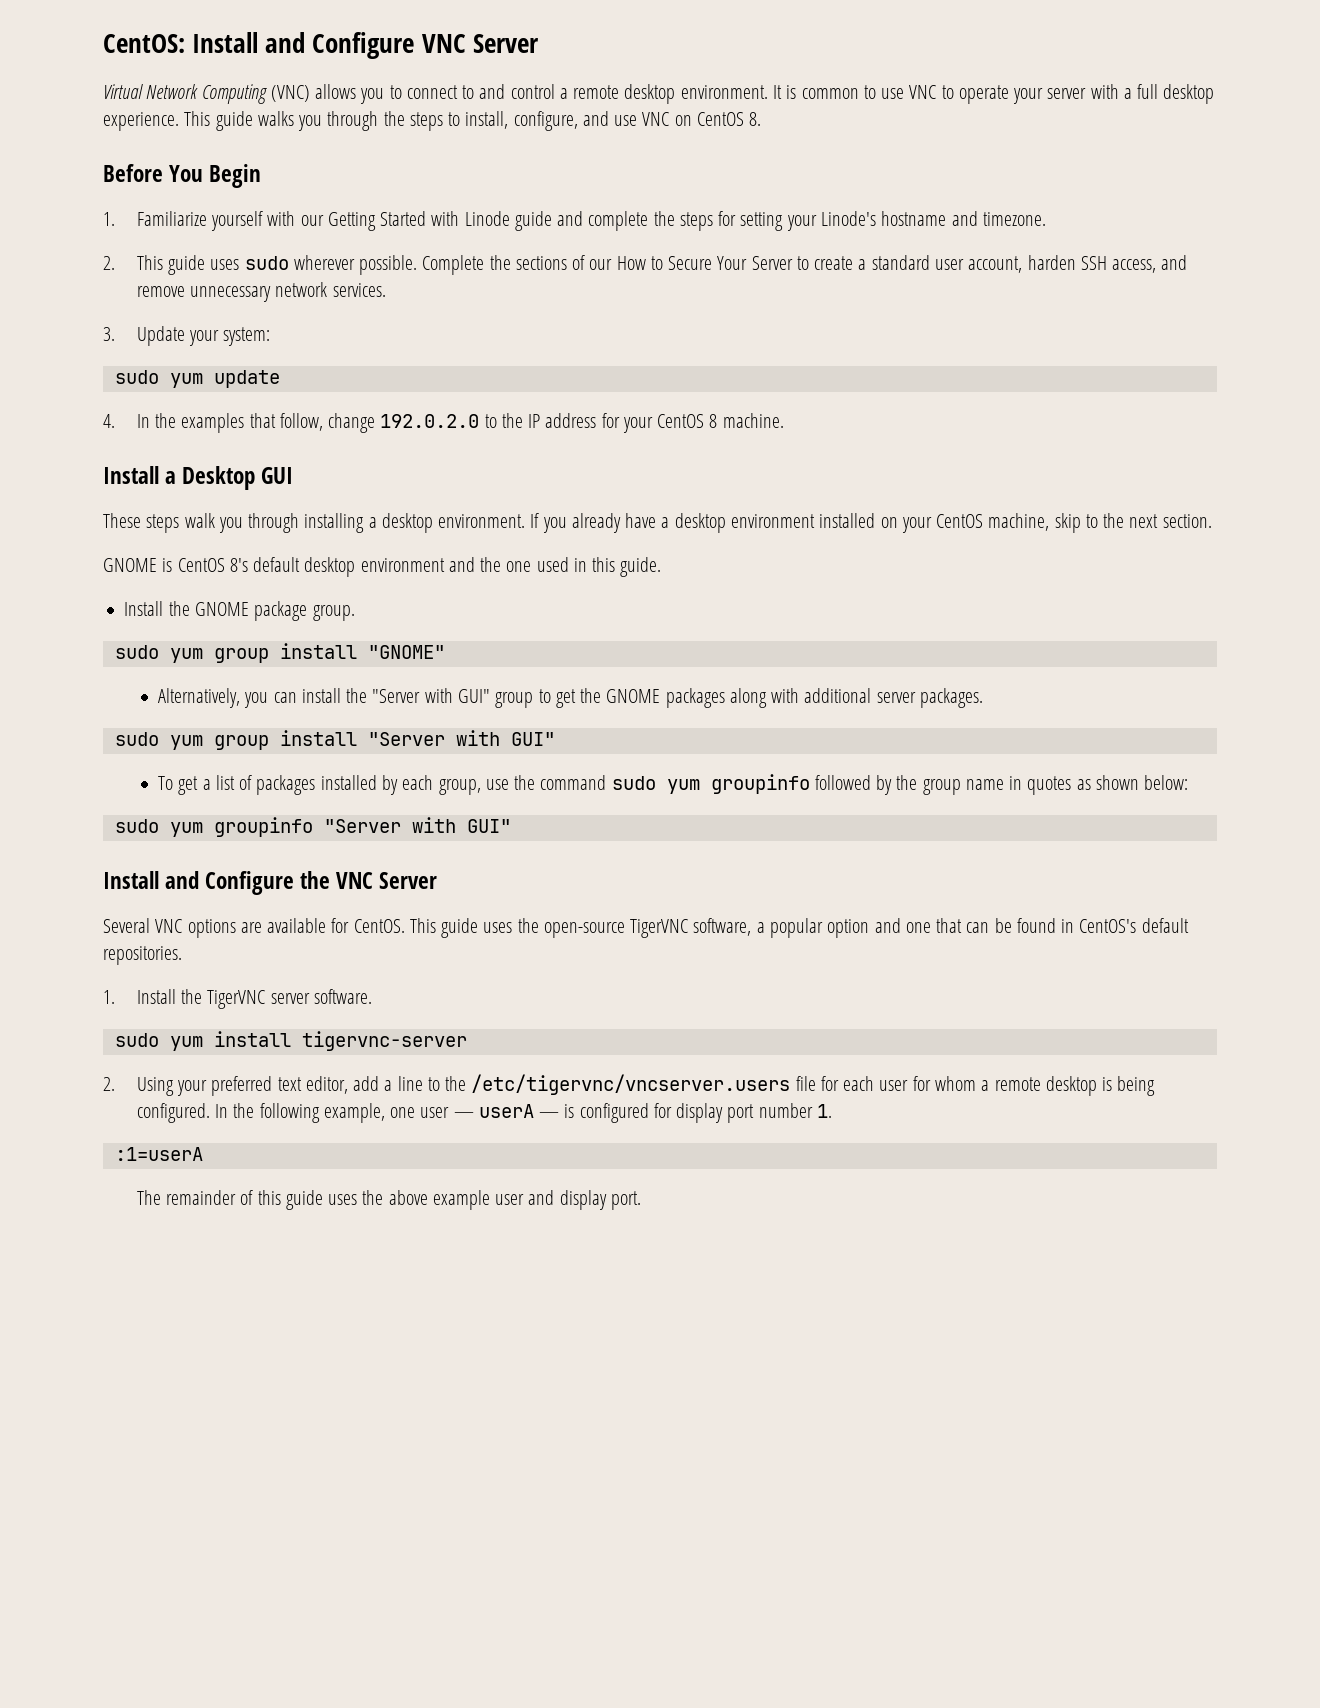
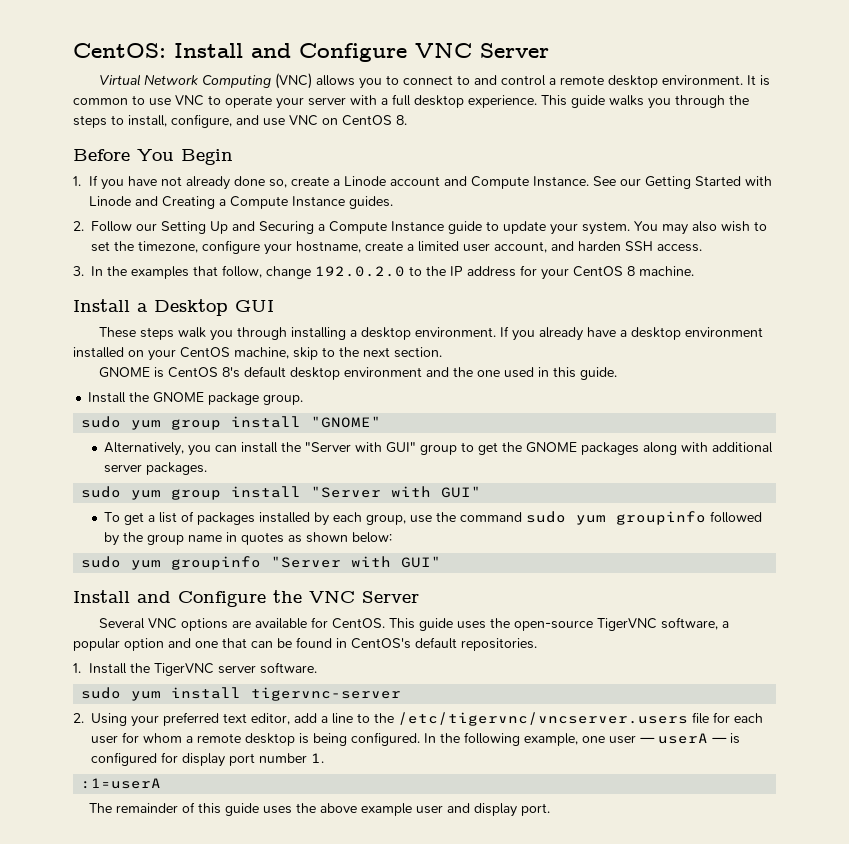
- 1. Familiarize yourself with our Getting Started with Linode guide and complete the steps for setting your Linode's hostname and timezone.
- 2. This guide uses sudo wherever possible. Complete the sections of our How to Secure Your Server to create a standard user account, harden SSH access, and remove unnecessary network services.
- 3. Update your system:
- sudo yum update
- 4. In the examples that follow, change 192.0.2.0 to the IP address for your CentOS 8 machine.
+ 1. If you have not already done so, create a Linode account and Compute Instance. See our Getting Started with Linode and Creating a Compute Instance guides.
+ 2. Follow our Setting Up and Securing a Compute Instance guide to update your system. You may also wish to set the timezone, configure your hostname, create a limited user account, and harden SSH access.
+ 3. In the examples that follow, change 192.0.2.0 to the IP address for your CentOS 8 machine.

